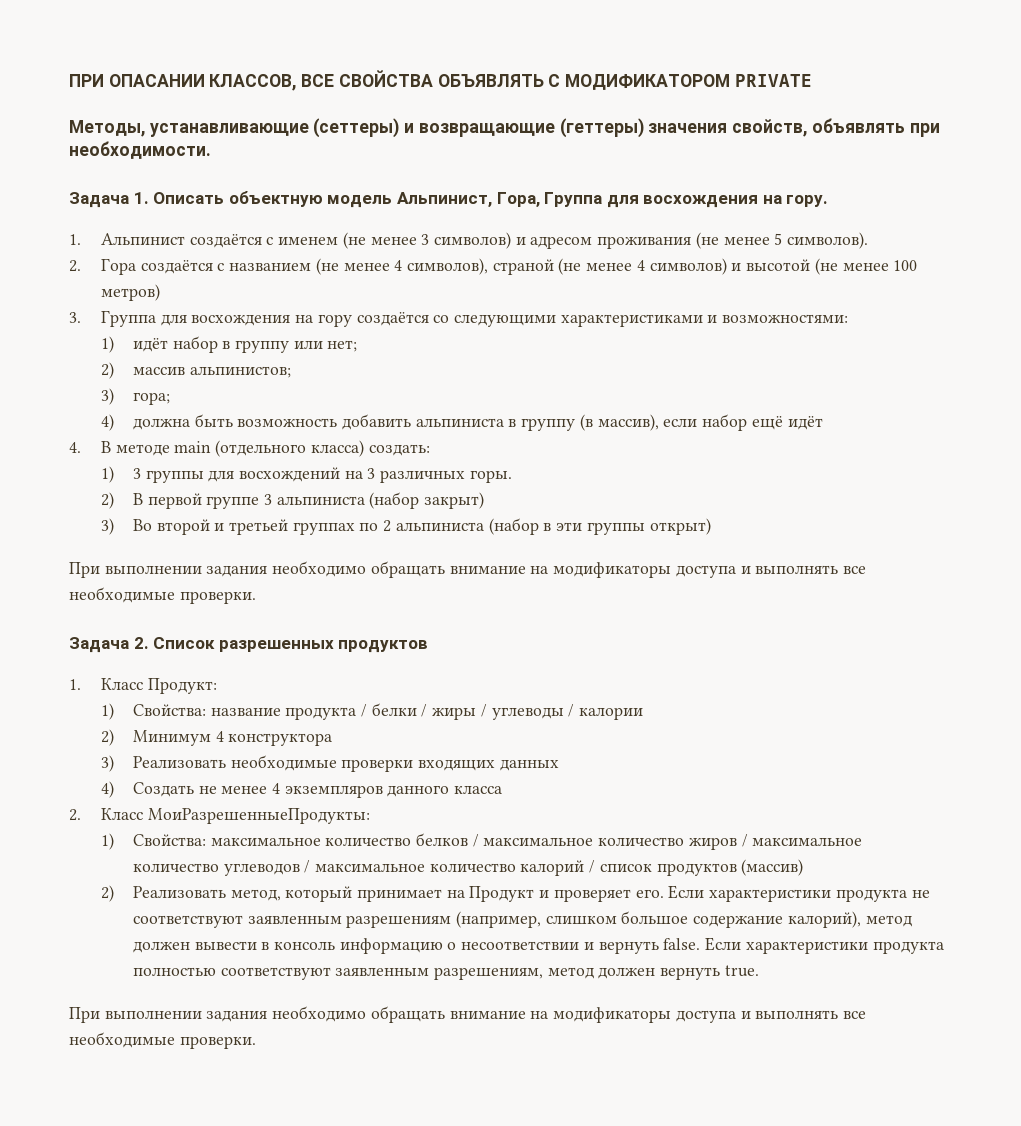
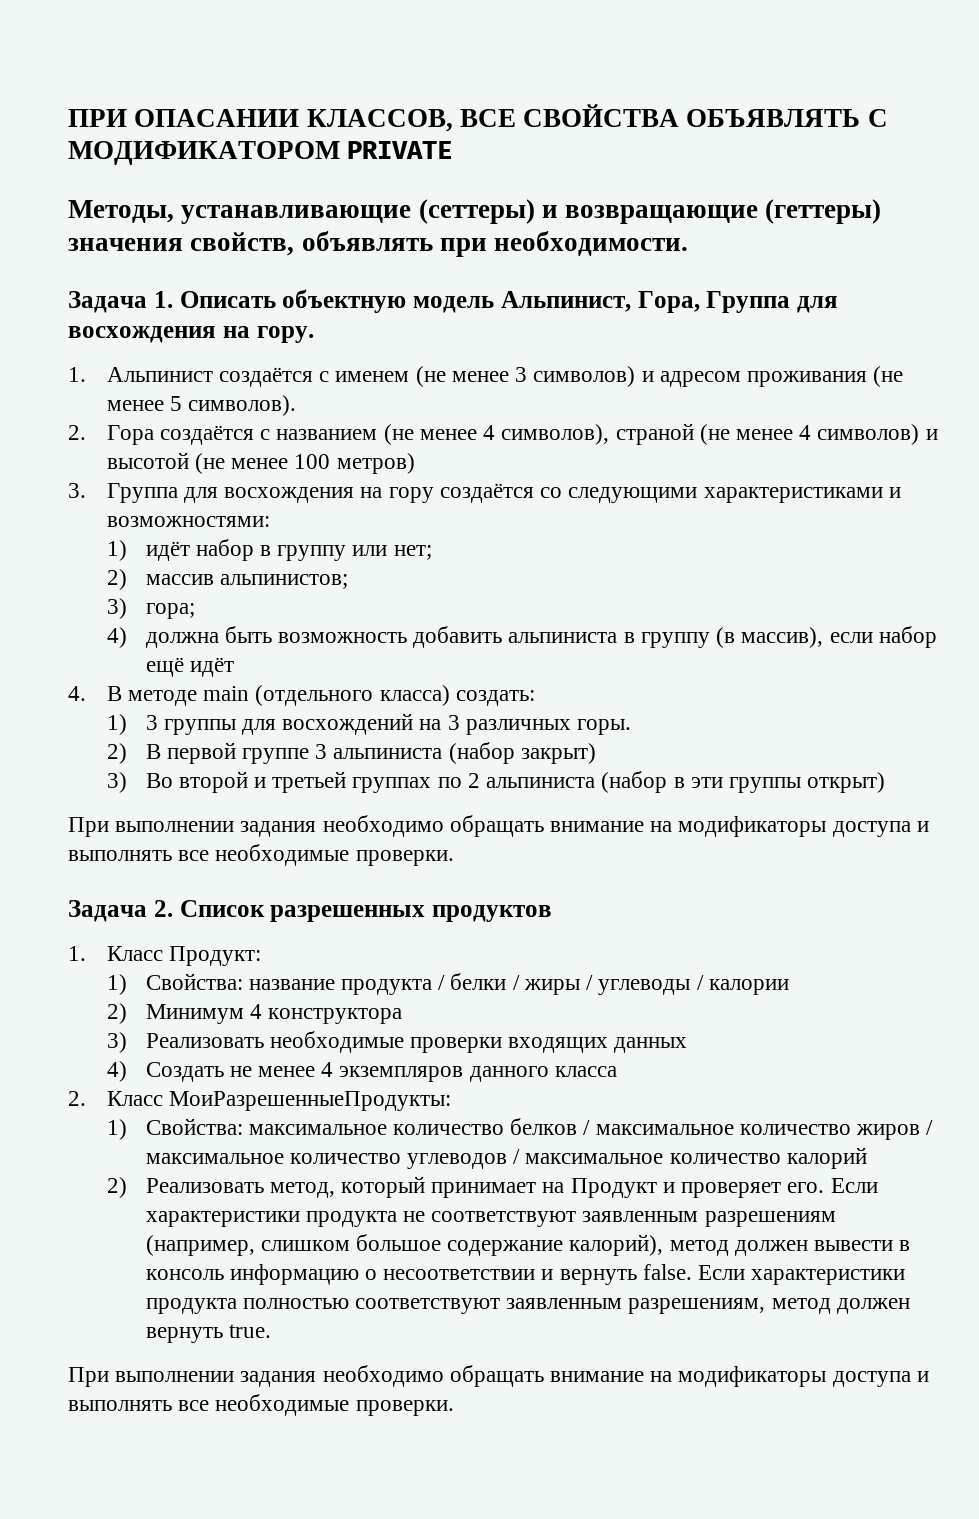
- 1) Свойства: максимальное количество белков / максимальное количество жиров / максимальное количество углеводов / максимальное количество калорий / список продуктов (массив)
+ 1) Свойства: максимальное количество белков / максимальное количество жиров / максимальное количество углеводов / максимальное количество калорий

